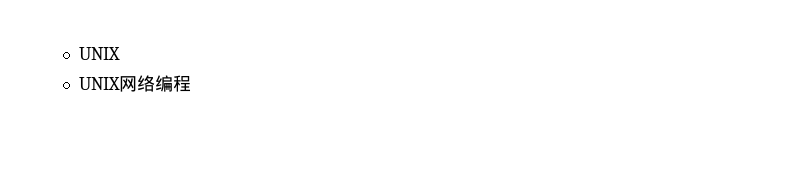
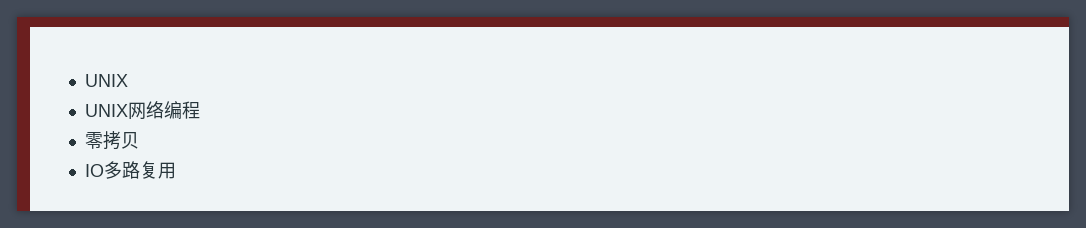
+ 零拷贝
+ IO多路复用

